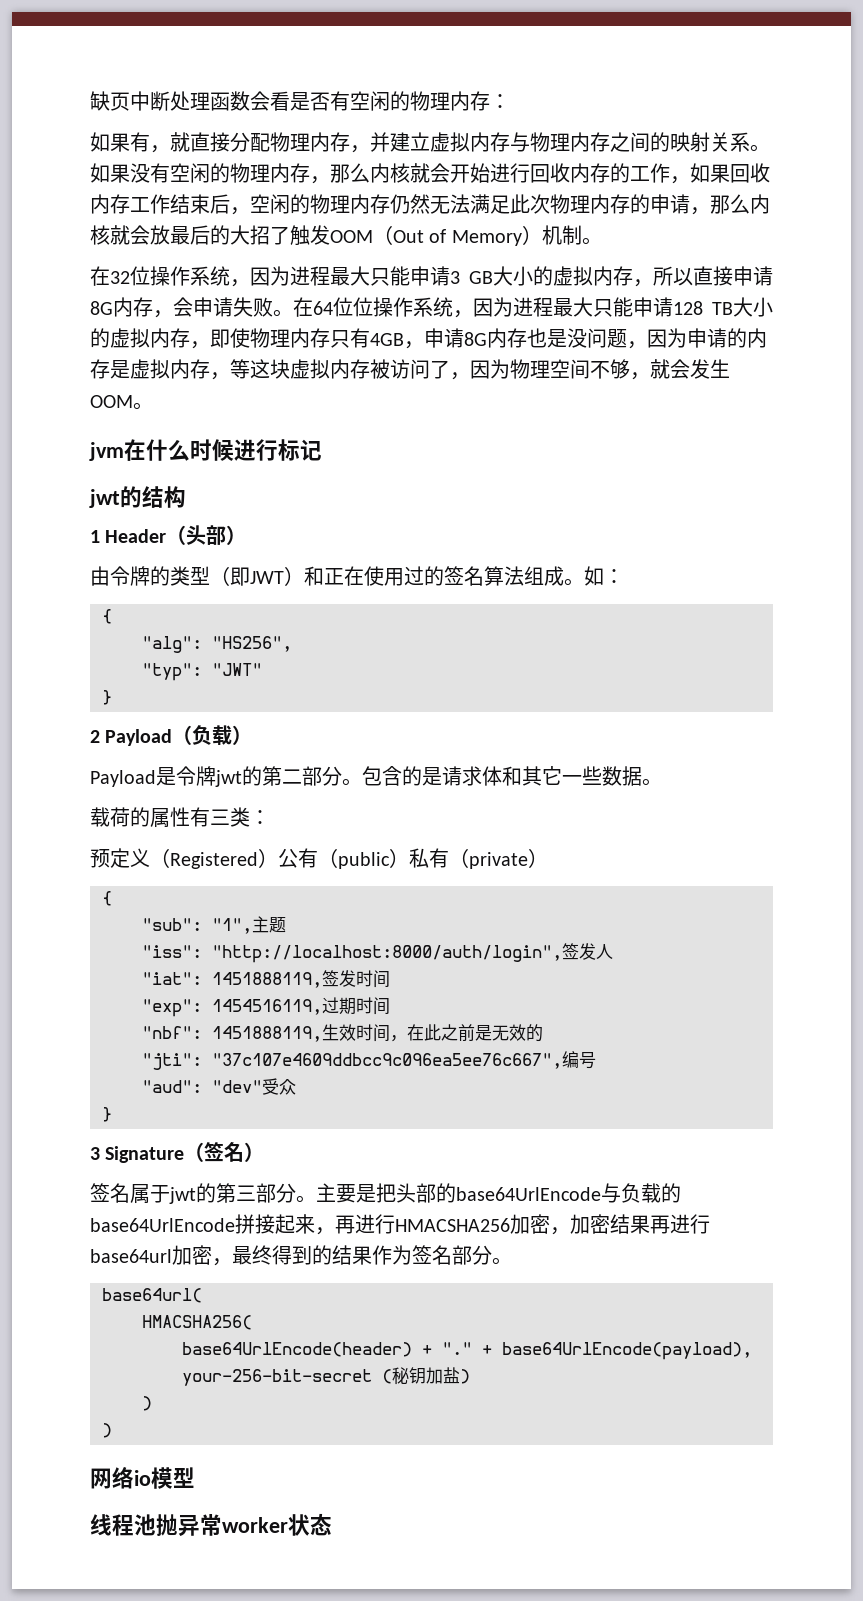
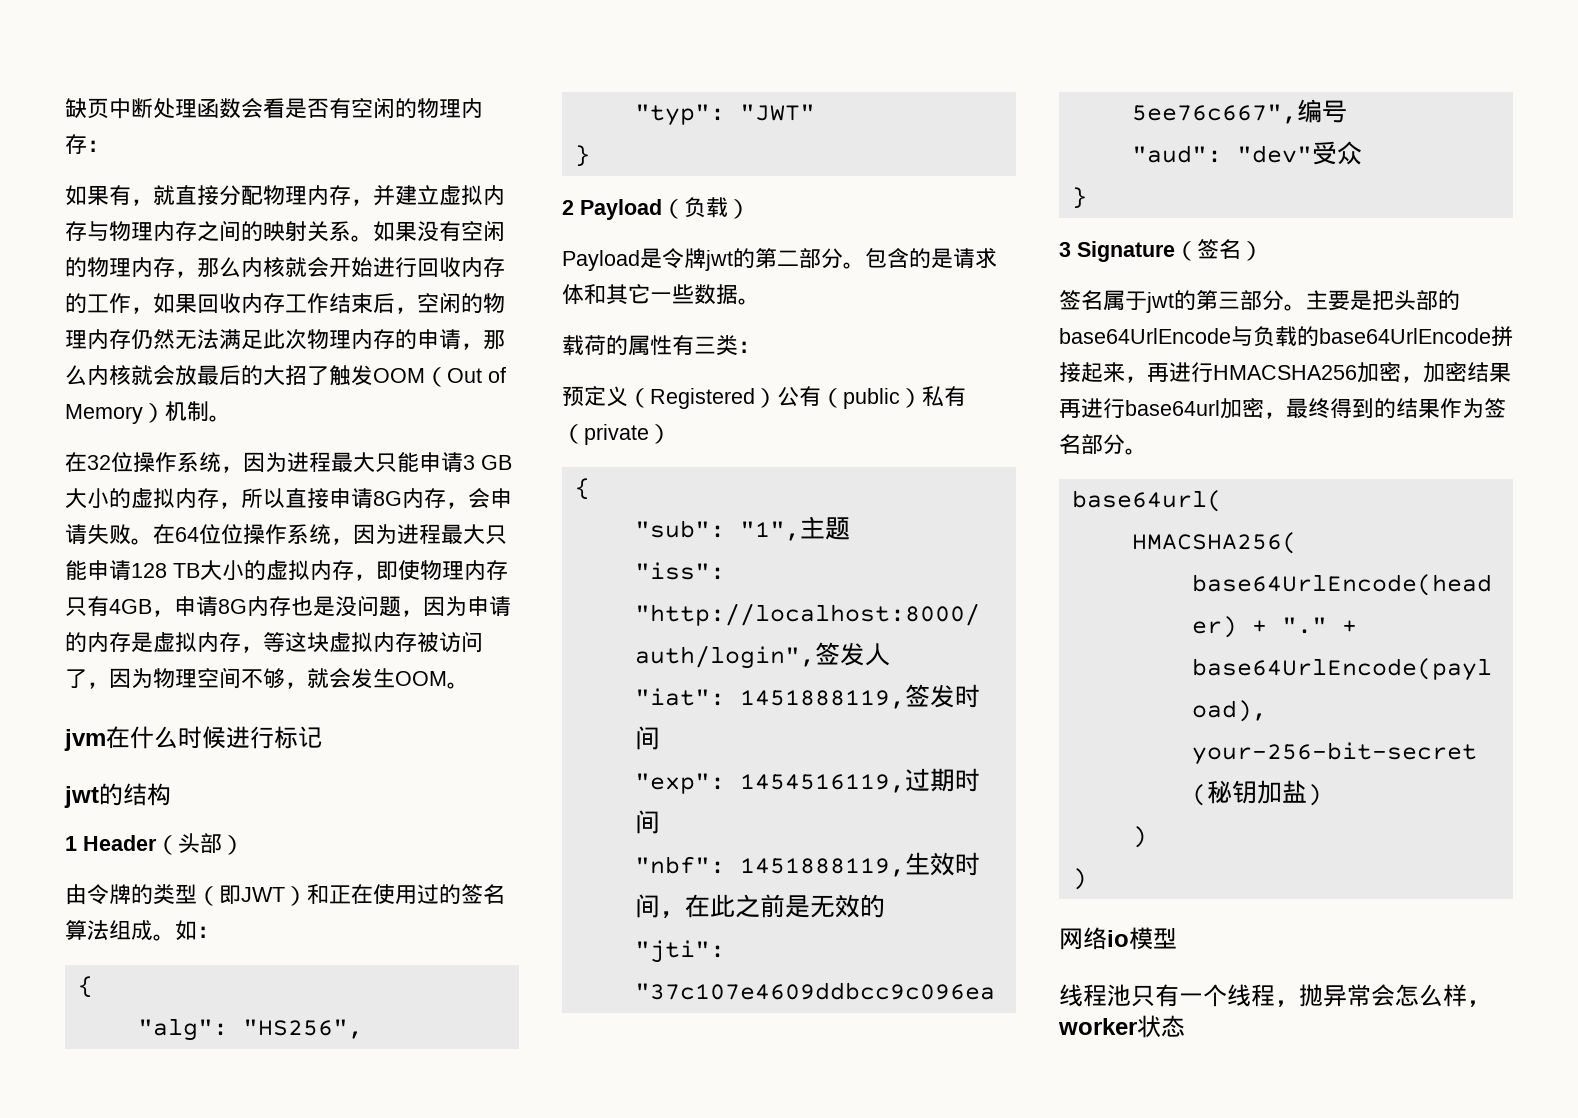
- 线程池抛异常worker状态
+ 线程池只有一个线程，抛异常会怎么样，worker状态

